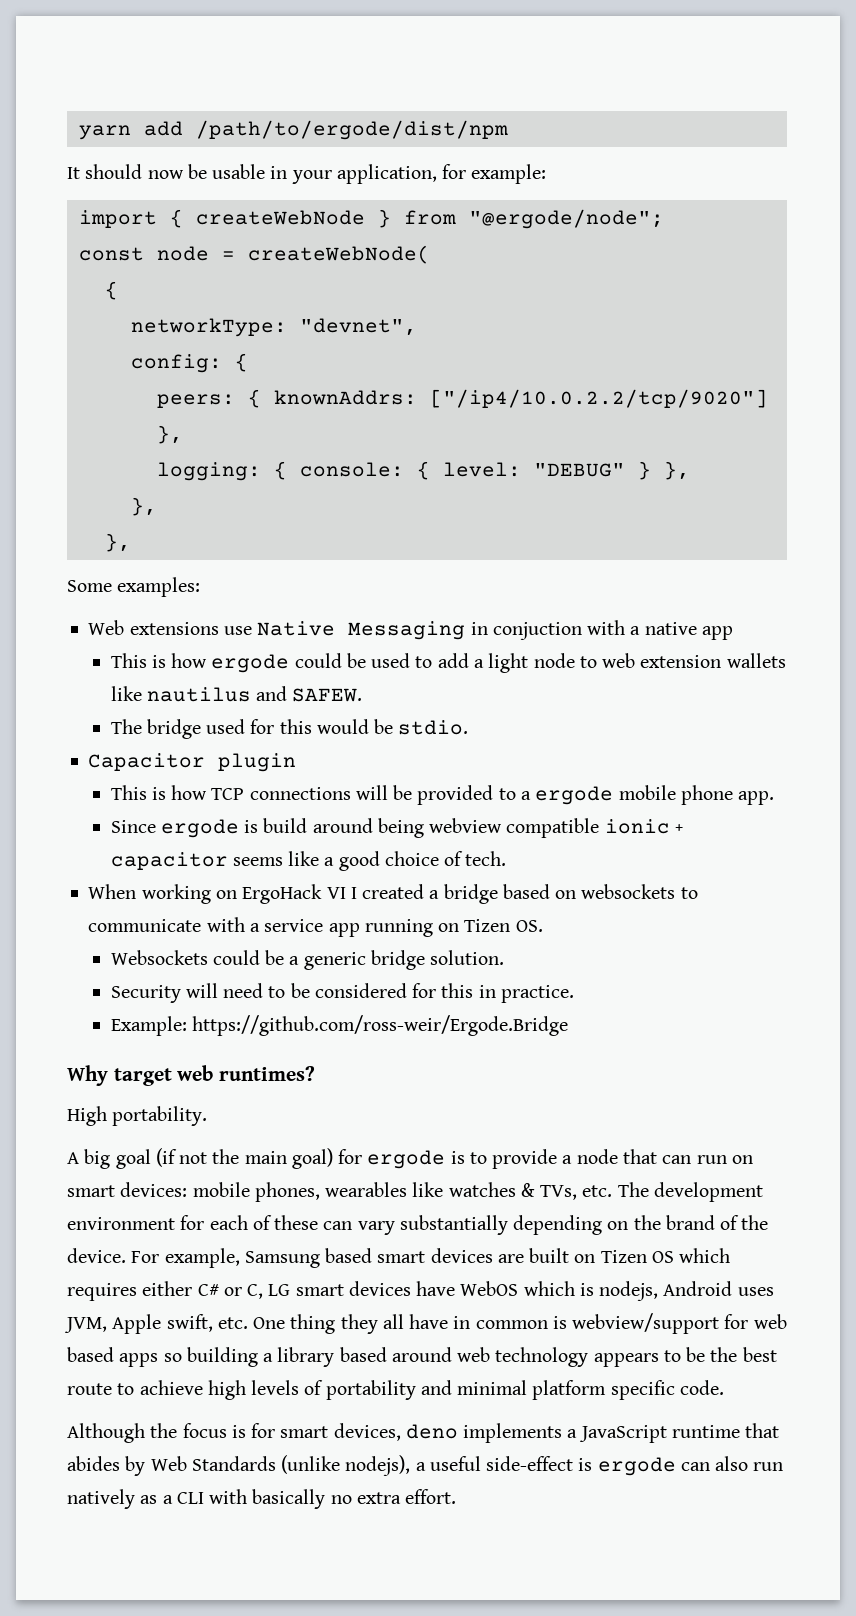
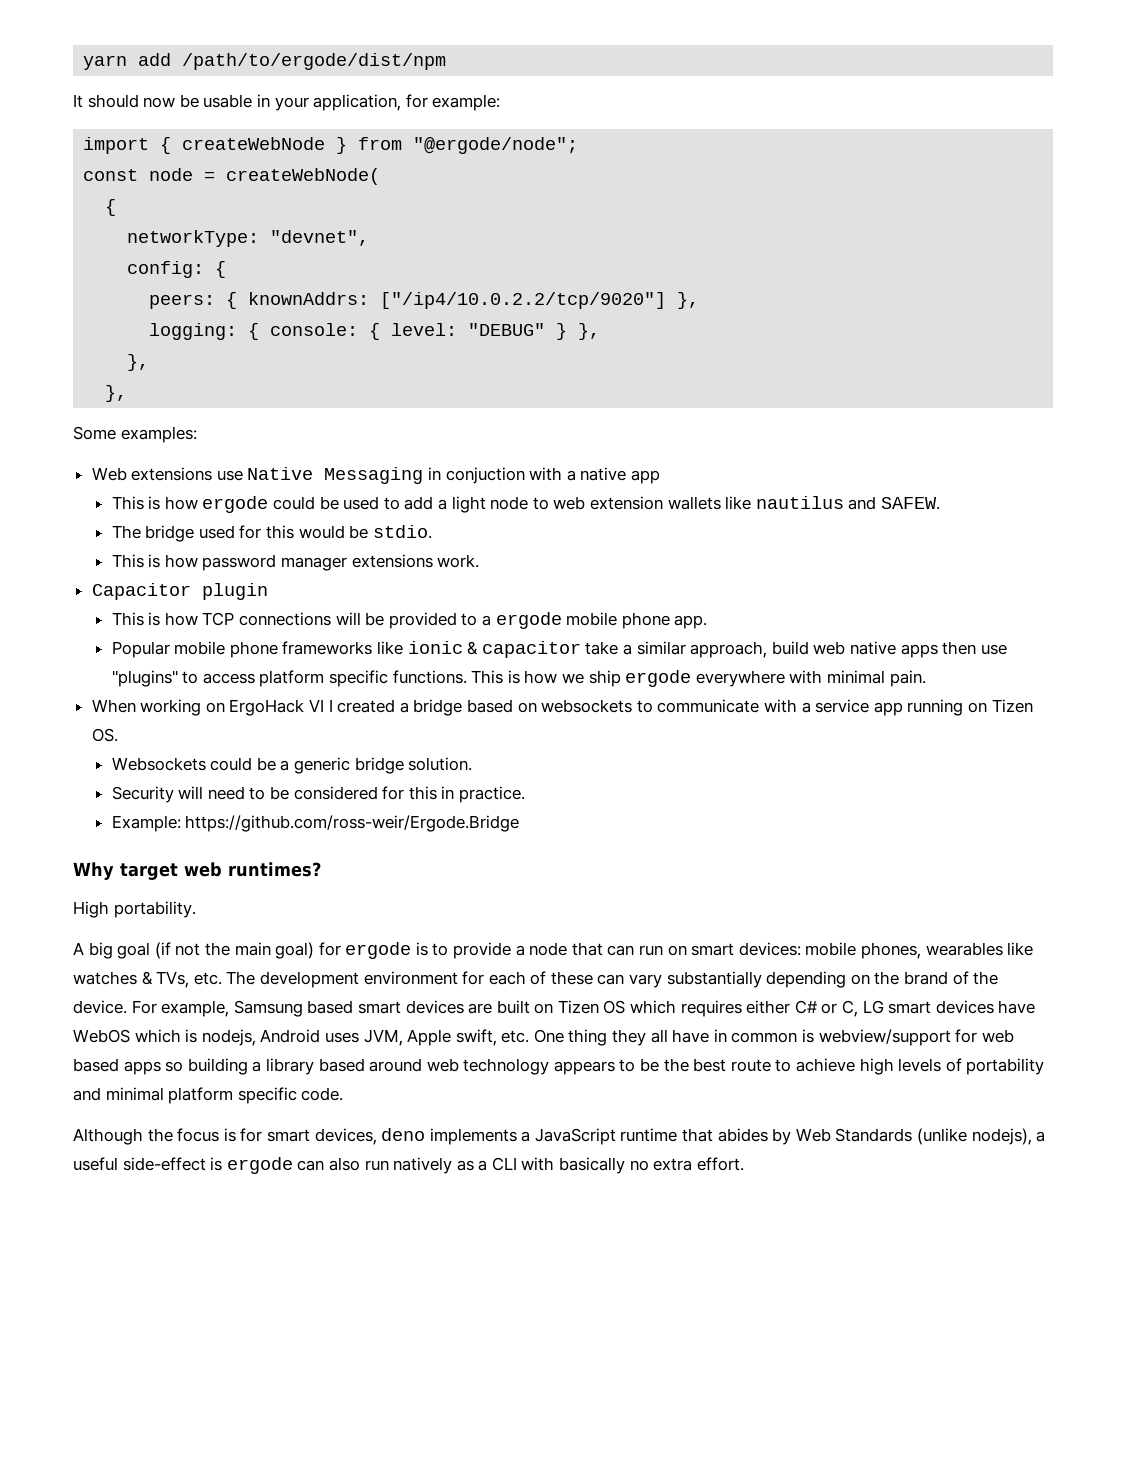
+ This is how password manager extensions work.
- Since ergode is build around being webview compatible ionic + capacitor seems like a good choice of tech.
+ Popular mobile phone frameworks like ionic & capacitor take a similar approach, build web native apps then use "plugins" to access platform specific functions. This is how we ship ergode everywhere with minimal pain.

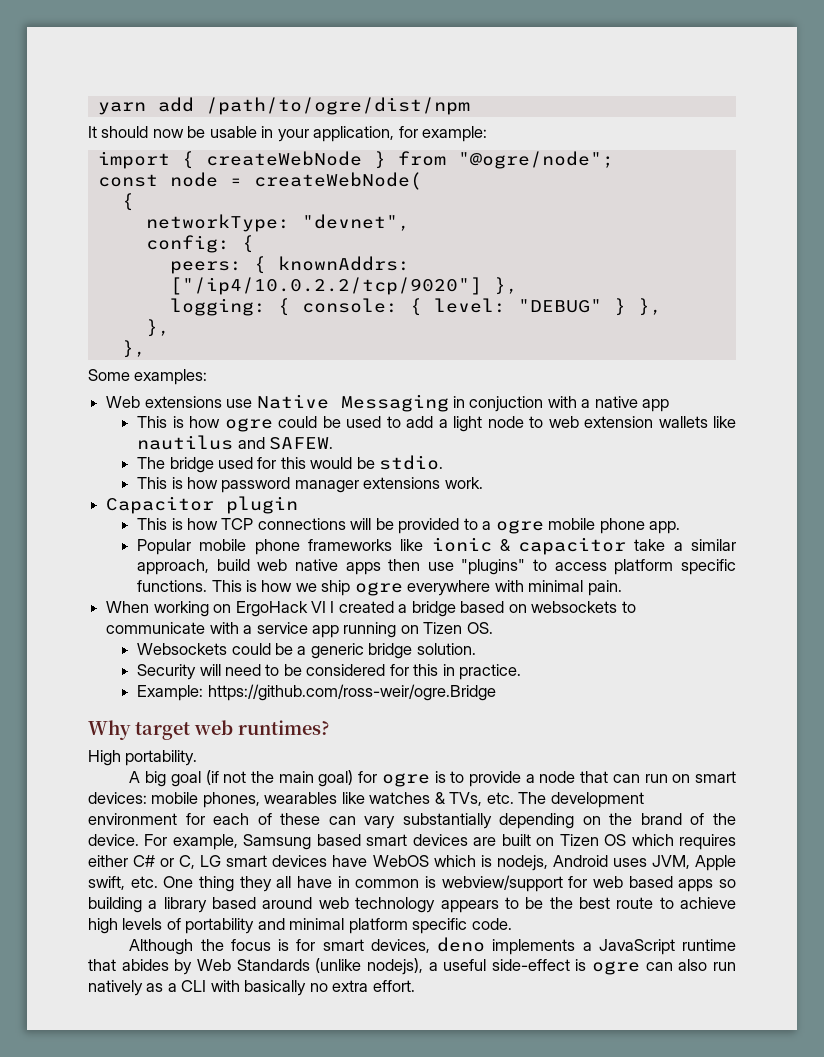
- yarn add /path/to/ergode/dist/npm
+ yarn add /path/to/ogre/dist/npm
- import { createWebNode } from "@ergode/node";
+ import { createWebNode } from "@ogre/node";
- This is how ergode could be used to add a light node to web extension wallets like nautilus and SAFEW.
+ This is how ogre could be used to add a light node to web extension wallets like nautilus and SAFEW.
- This is how TCP connections will be provided to a ergode mobile phone app.
+ This is how TCP connections will be provided to a ogre mobile phone app.
- This is how we ship ergode everywhere with minimal pain.
+ This is how we ship ogre everywhere with minimal pain.
- Example: https://github.com/ross-weir/Ergode.Bridge
+ Example: https://github.com/ross-weir/ogre.Bridge
- A big goal (if not the main goal) for ergode is to provide a node that can run on smart devices: mobile phones, wearables like watches & TVs, etc. The development environment for each of these can vary substantially depending on the brand of the device.
+ A big goal (if not the main goal) for ogre is to provide a node that can run on smart devices: mobile phones, wearables like watches & TVs, etc. The development environment for each of these can vary substantially depending on the brand of the device.
- Although the focus is for smart devices, deno implements a JavaScript runtime that abides by Web Standards (unlike nodejs), a useful side-effect is ergode can also run natively as a CLI with basically no extra effort.
+ Although the focus is for smart devices, deno implements a JavaScript runtime that abides by Web Standards (unlike nodejs), a useful side-effect is ogre can also run natively as a CLI with basically no extra effort.

